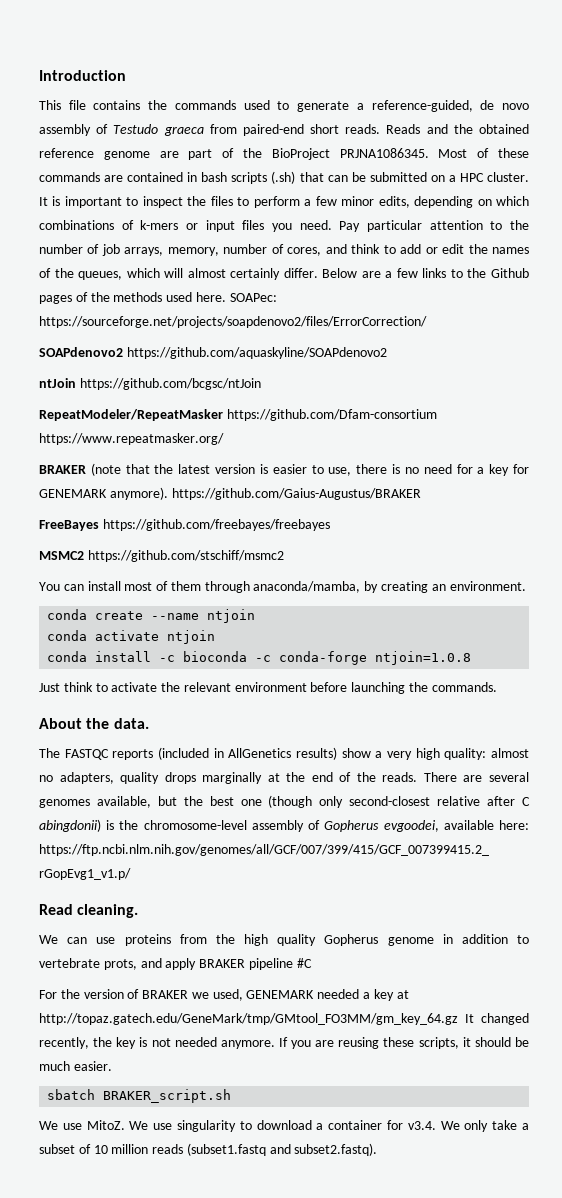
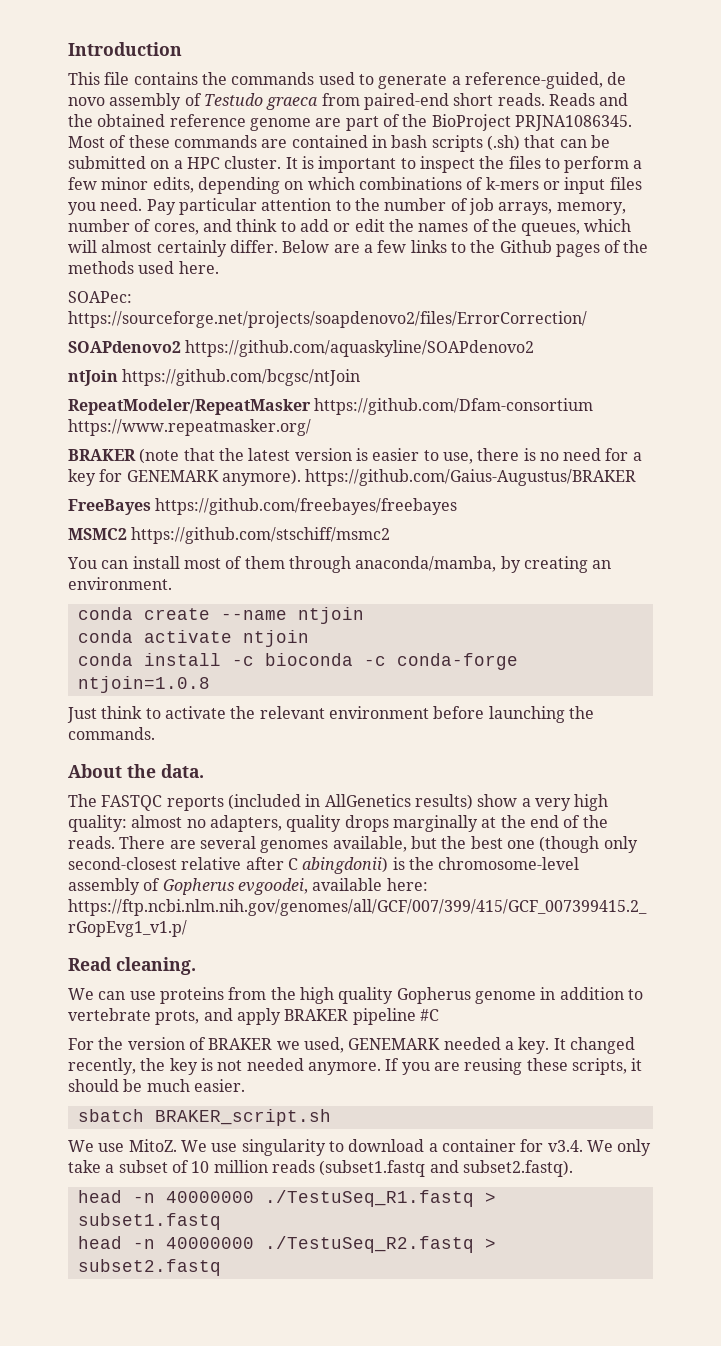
- Below are a few links to the Github pages of the methods used here. SOAPec: https://sourceforge.net/projects/soapdenovo2/files/ErrorCorrection/
+ Below are a few links to the Github pages of the methods used here.
+ SOAPec: https://sourceforge.net/projects/soapdenovo2/files/ErrorCorrection/
- For the version of BRAKER we used, GENEMARK needed a key at http://topaz.gatech.edu/GeneMark/tmp/GMtool_FO3MM/gm_key_64.gz It changed recently, the key is not needed anymore.
+ For the version of BRAKER we used, GENEMARK needed a key. It changed recently, the key is not needed anymore.
+ head -n 40000000 ./TestuSeq_R1.fastq > subset1.fastq
+ head -n 40000000 ./TestuSeq_R2.fastq > subset2.fastq

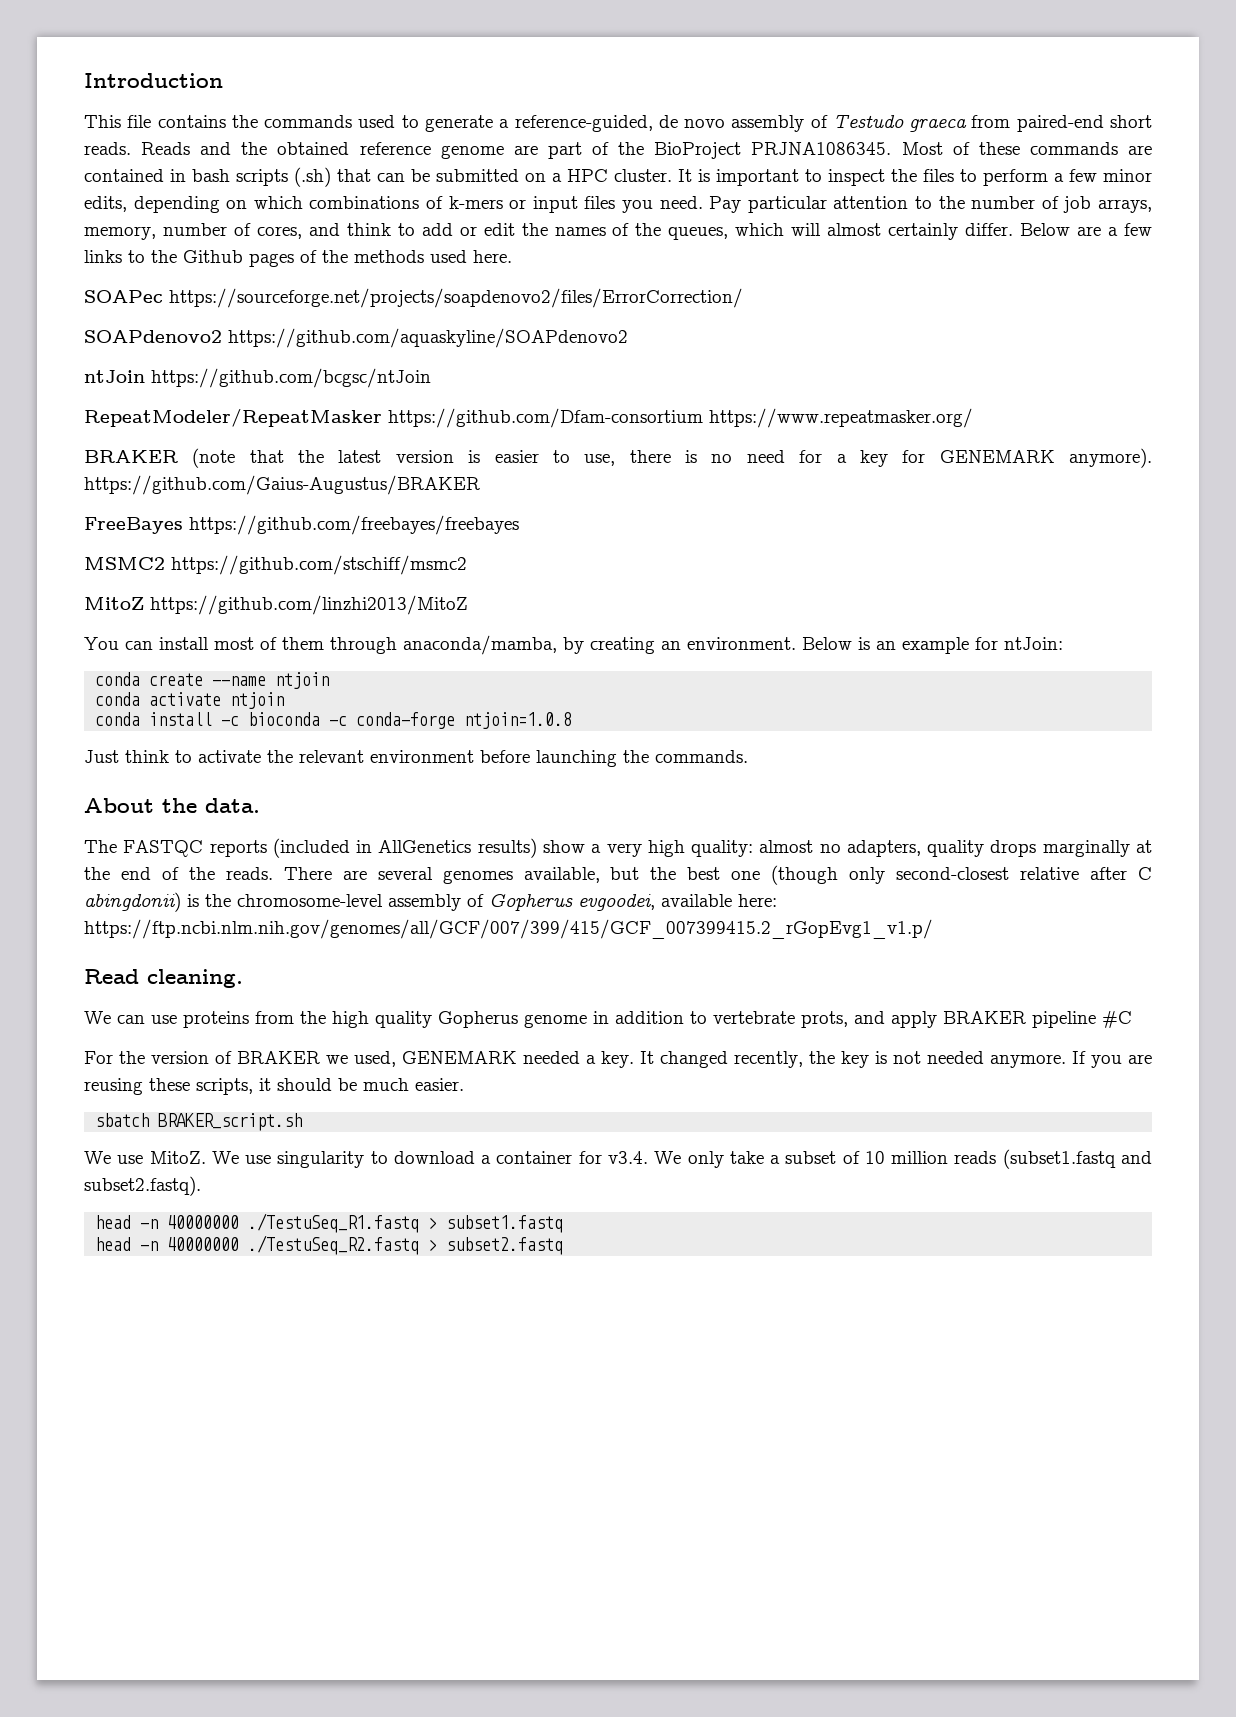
- SOAPec: https://sourceforge.net/projects/soapdenovo2/files/ErrorCorrection/
+ SOAPec https://sourceforge.net/projects/soapdenovo2/files/ErrorCorrection/
+ MitoZ https://github.com/linzhi2013/MitoZ
+ Below is an example for ntJoin:

